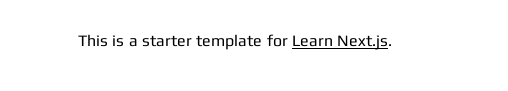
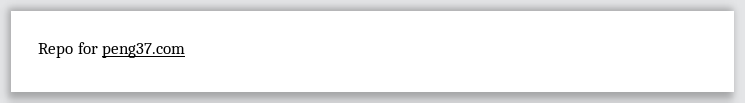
- This is a starter template for Learn Next.js.
+ Repo for peng37.com

